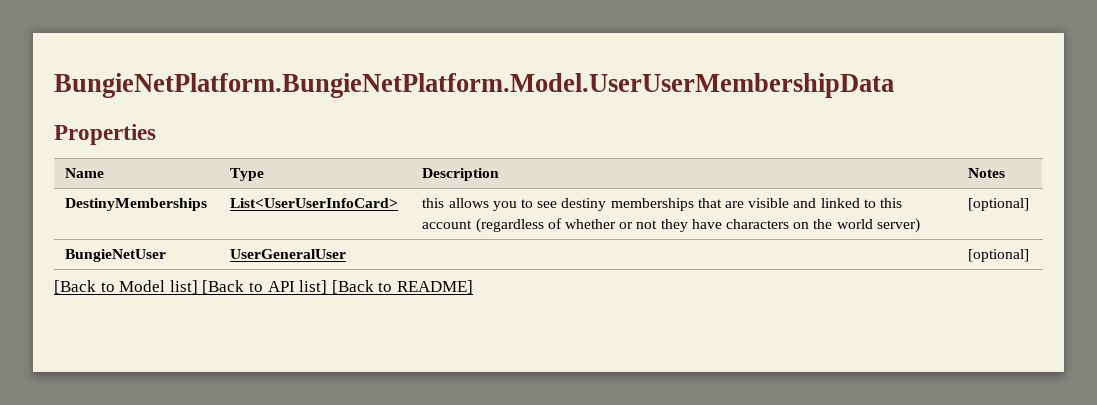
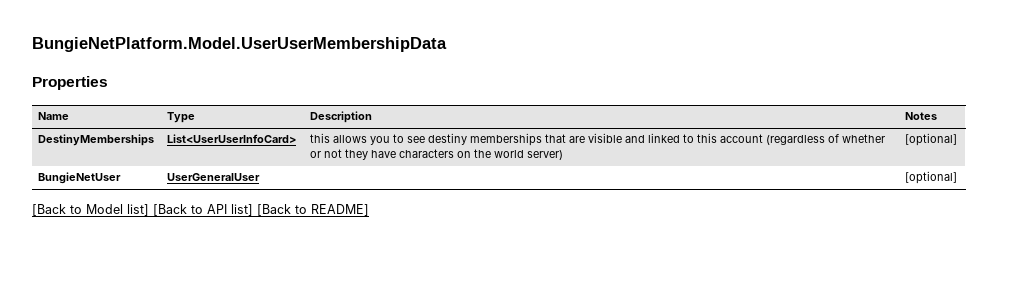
- BungieNetPlatform.BungieNetPlatform.Model.UserUserMembershipData
+ BungieNetPlatform.Model.UserUserMembershipData

